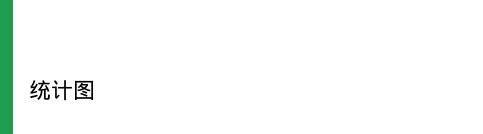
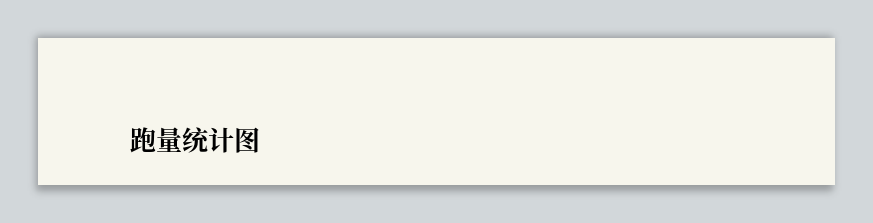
- 统计图
+ 跑量统计图

